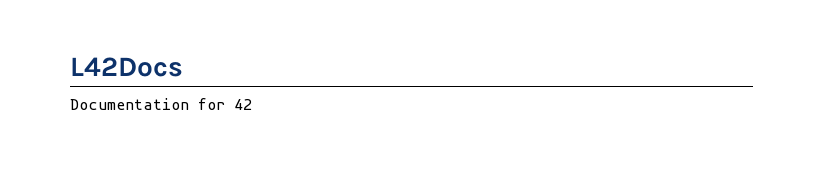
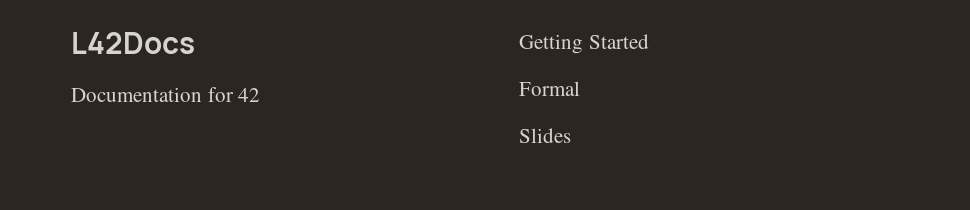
+ Getting Started
+ Formal
+ Slides

